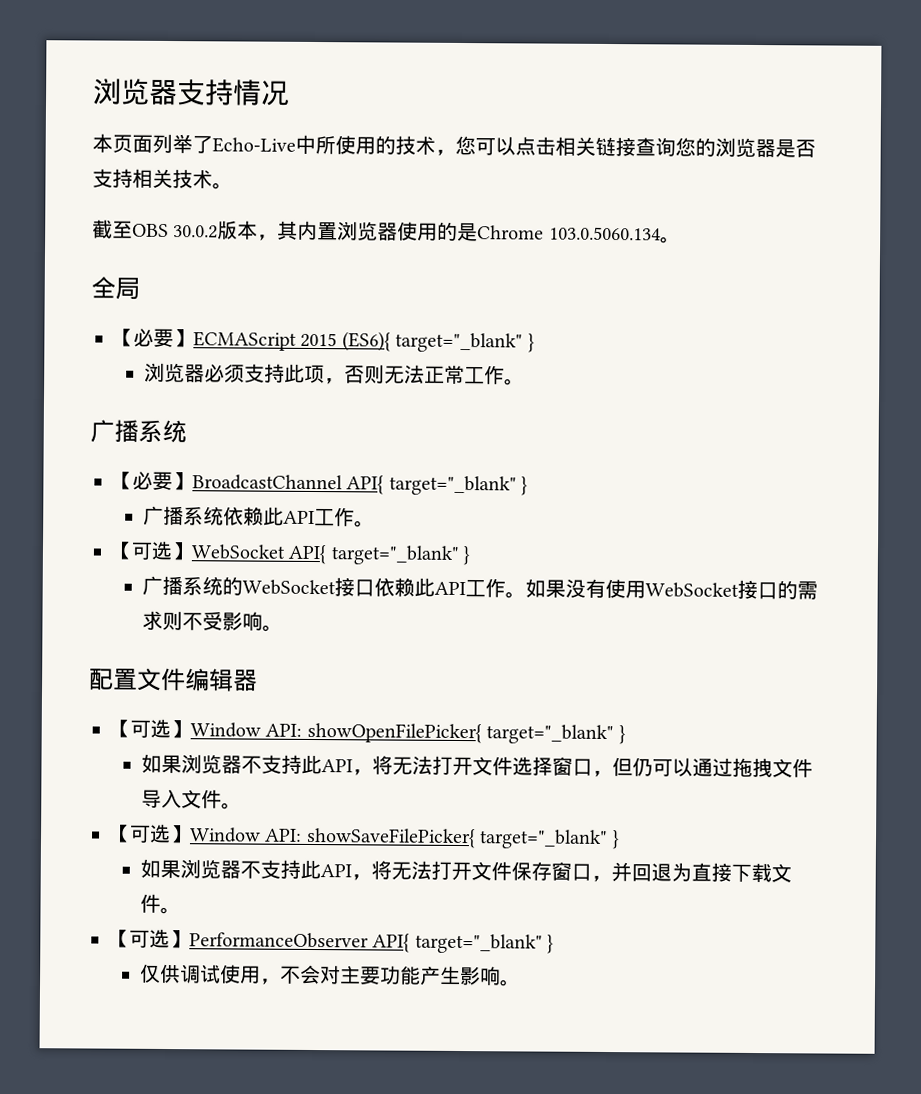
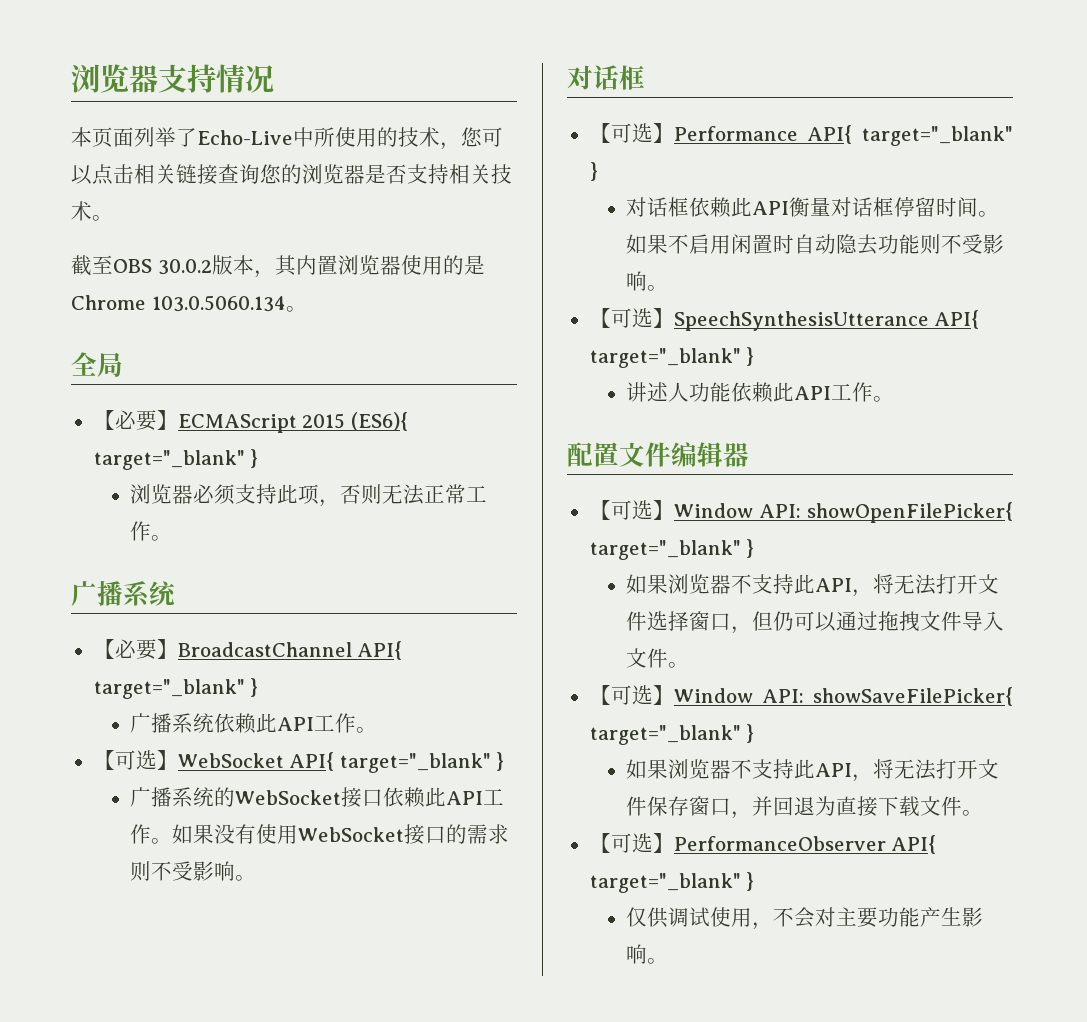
  如果没有使用WebSocket接口的需求则不受影响。
+ 对话框
+ 【可选】Performance API{ target="_blank" }
+ 对话框依赖此API衡量对话框停留时间。如果不启用闲置时自动隐去功能则不受影响。
+ 【可选】SpeechSynthesisUtterance API{ target="_blank" }
+ 讲述人功能依赖此API工作。

